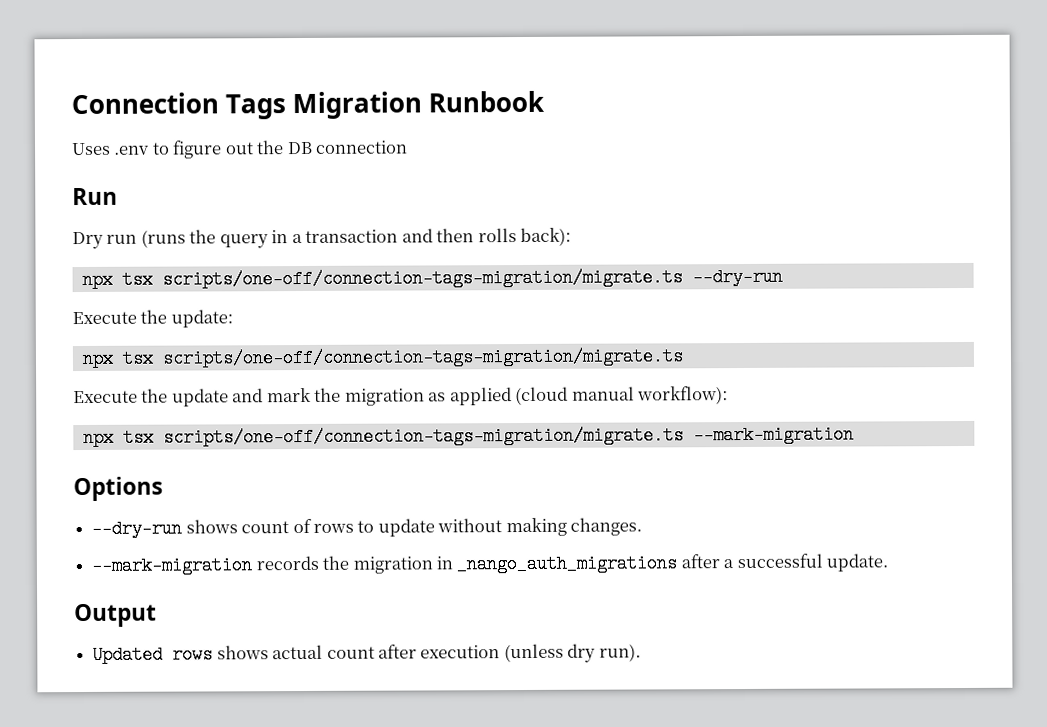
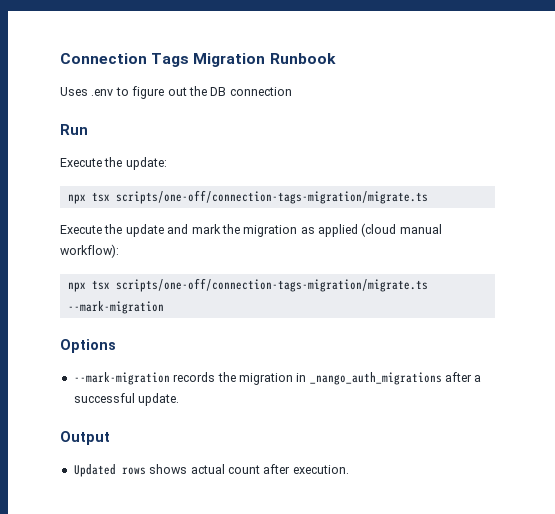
- Dry run (runs the query in a transaction and then rolls back):
- npx tsx scripts/one-off/connection-tags-migration/migrate.ts --dry-run
- --dry-run shows count of rows to update without making changes.
- Updated rows shows actual count after execution (unless dry run).
+ Updated rows shows actual count after execution.

